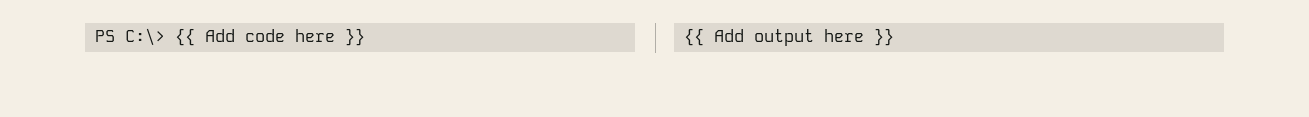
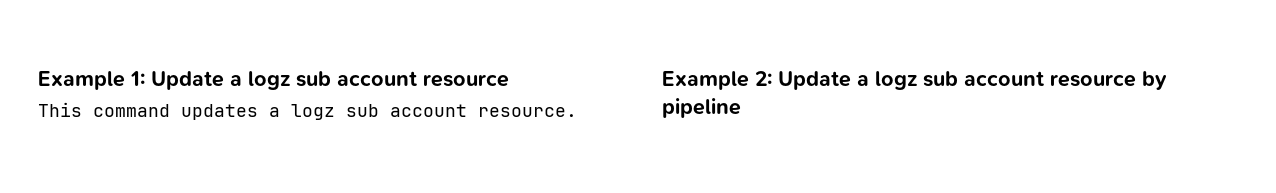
- PS C:\> {{ Add code here }}
- {{ Add output here }}
+ Example 1: Update a logz sub account resource
+ This command updates a logz sub account resource.
+ Example 2: Update a logz sub account resource by pipeline

